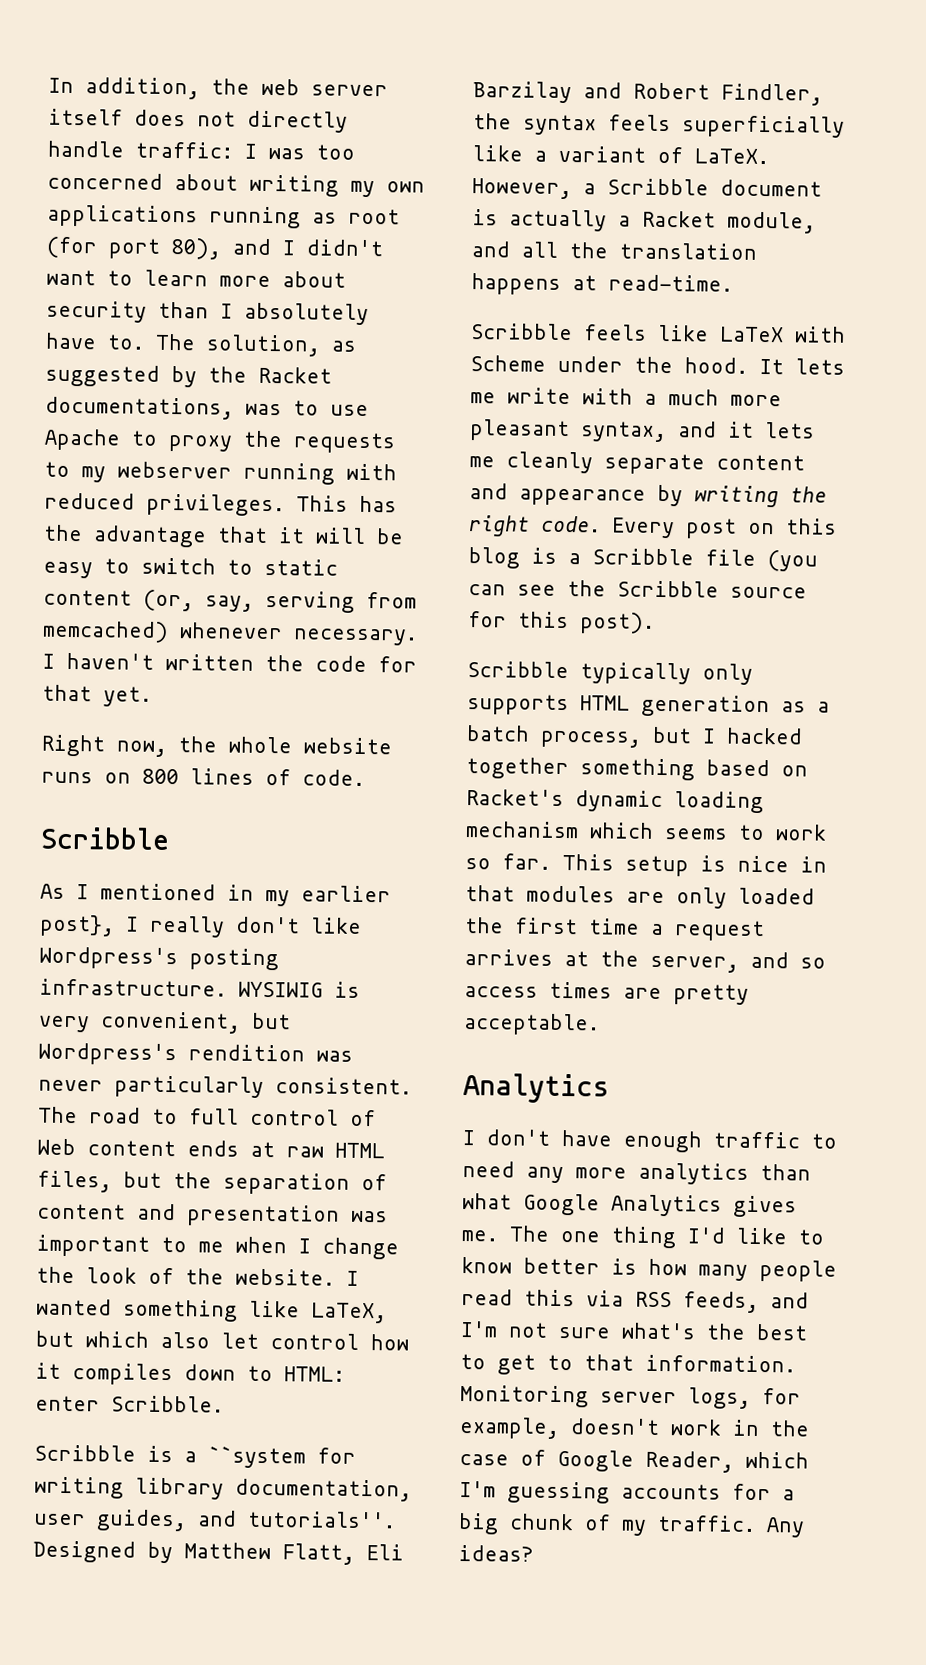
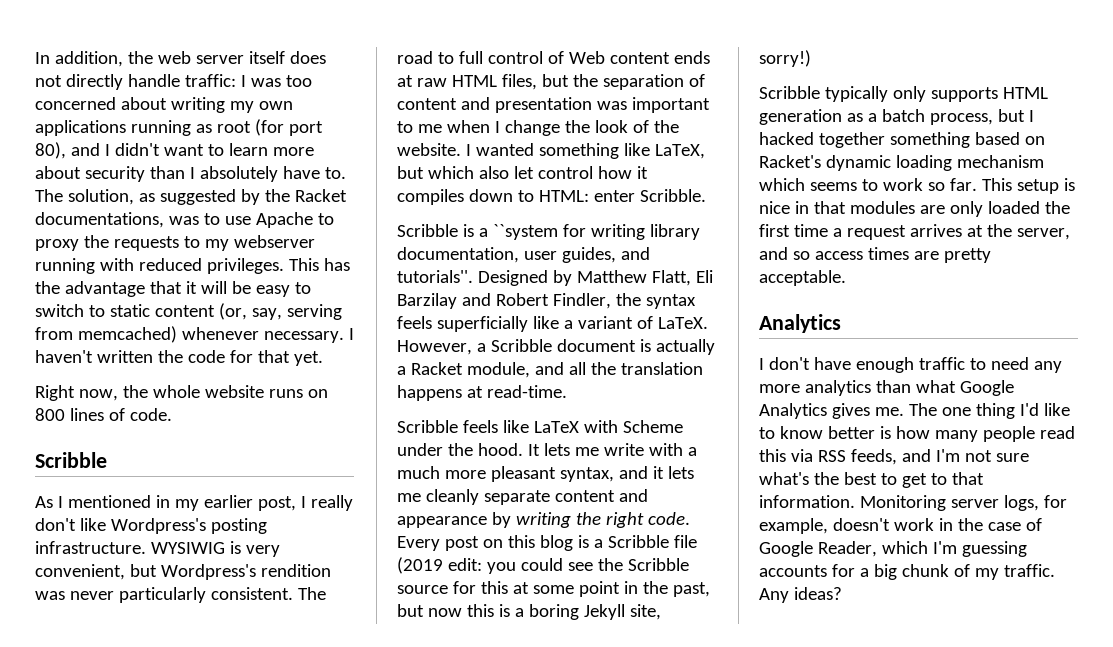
- As I mentioned in my earlier post}, I really don't like Wordpress's posting infrastructure.
+ As I mentioned in my earlier post, I really don't like Wordpress's posting infrastructure.
- Every post on this blog is a Scribble file (you can see the Scribble source for this post).
+ Every post on this blog is a Scribble file (2019 edit: you could see the Scribble source for this at some point in the past, but now this is a boring Jekyll site, sorry!)

